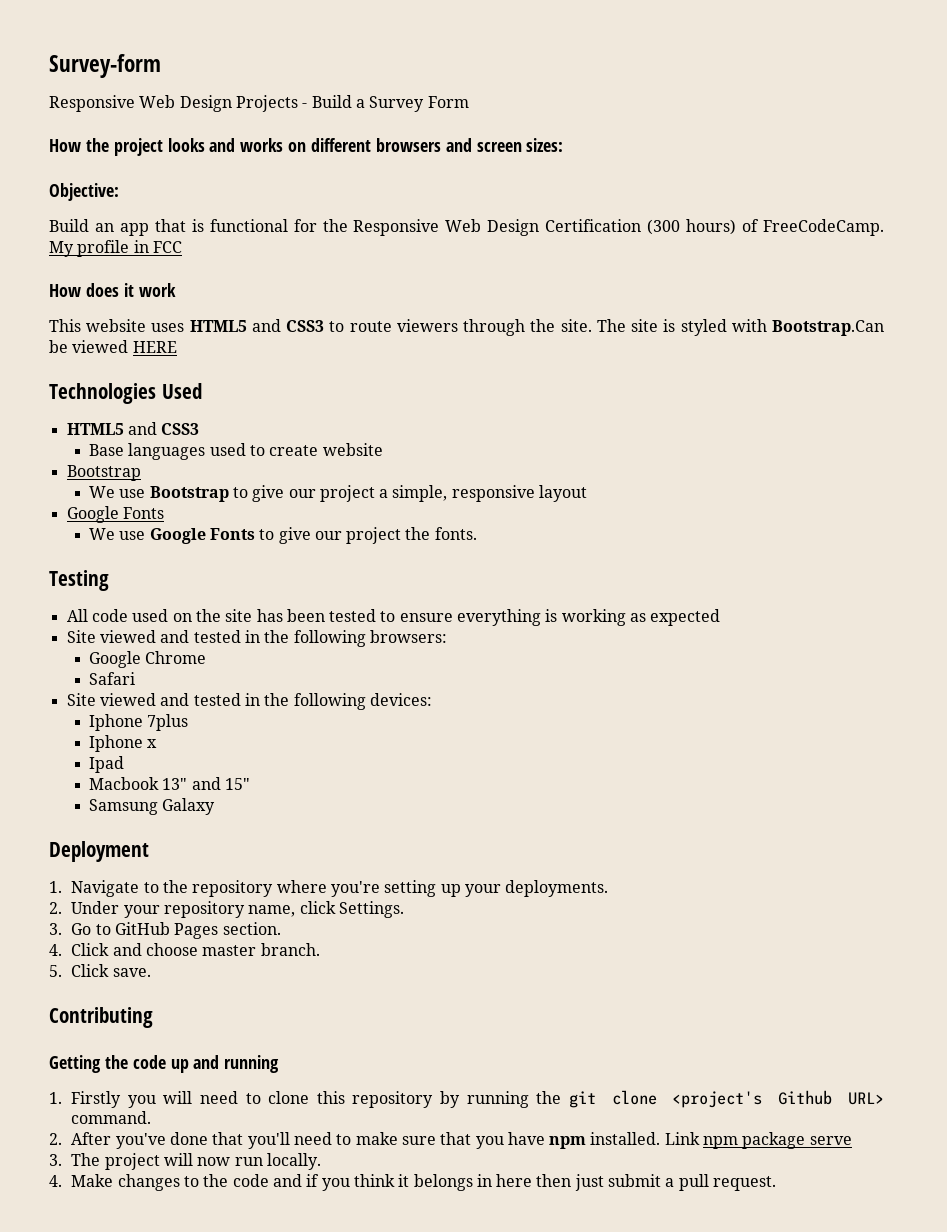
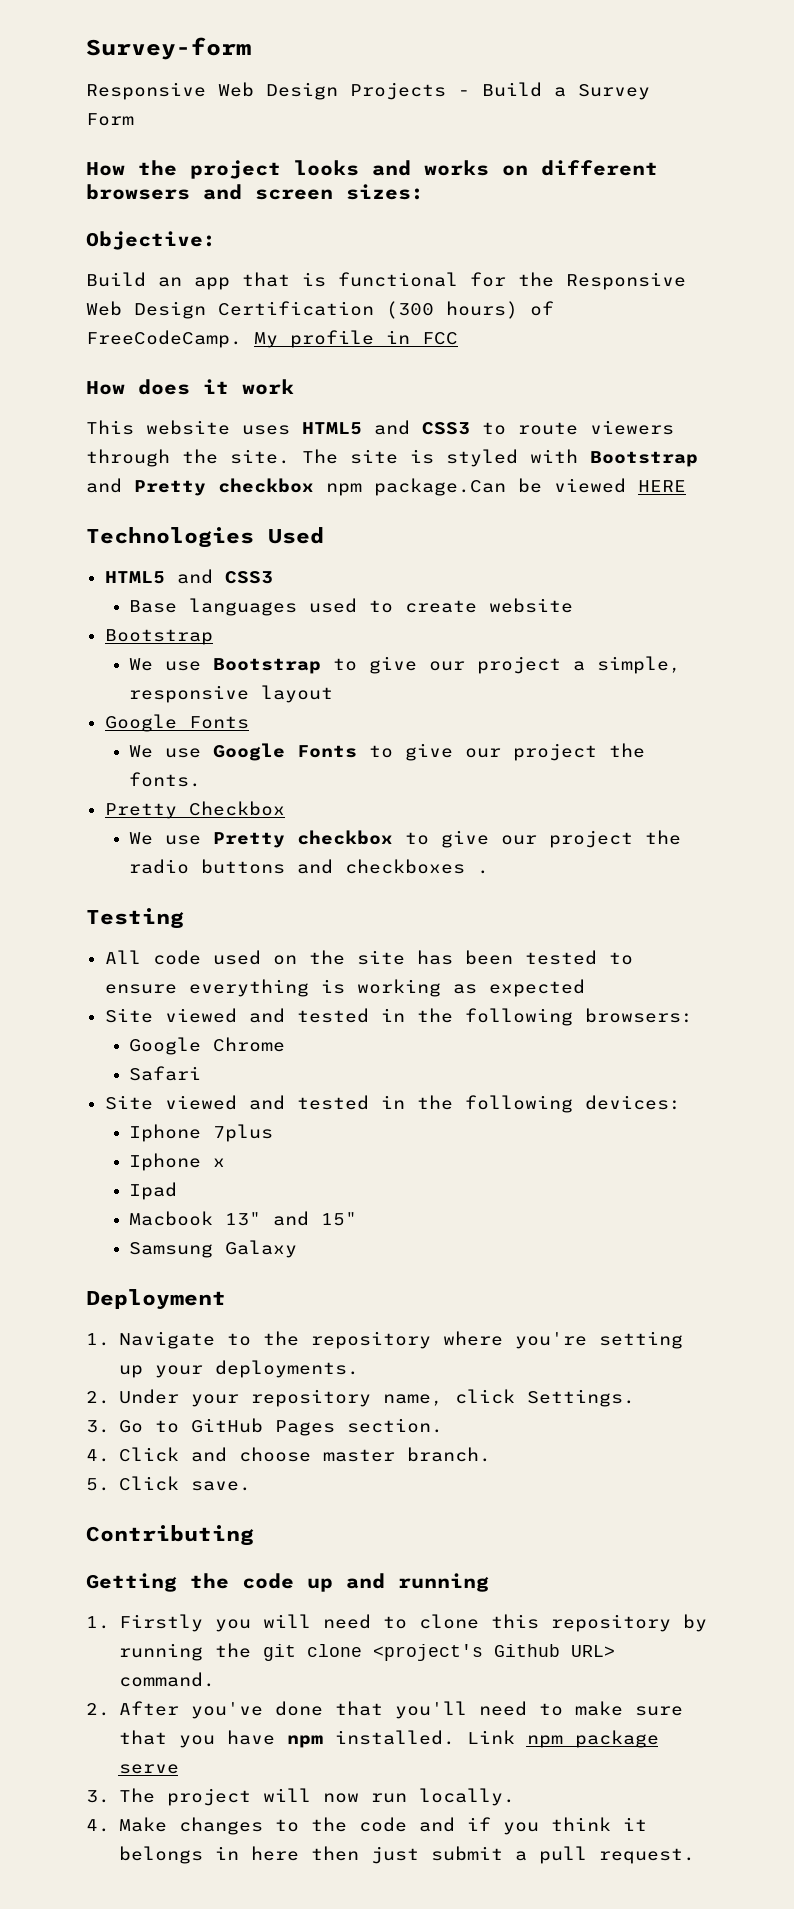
- The site is styled with Bootstrap.Can be viewed HERE
+ The site is styled with Bootstrap and Pretty checkbox npm package.Can be viewed HERE
+ Pretty Checkbox
+ We use Pretty checkbox to give our project the radio buttons and checkboxes .

